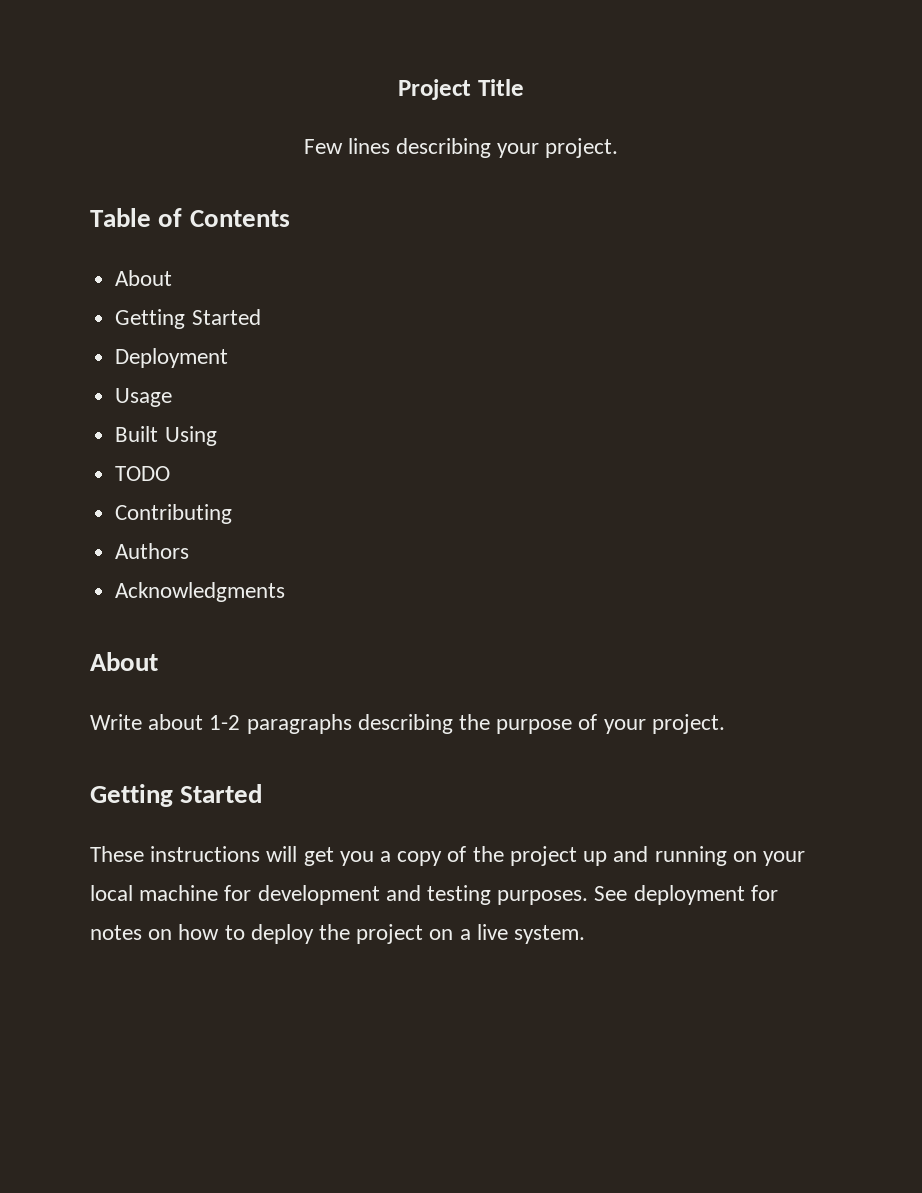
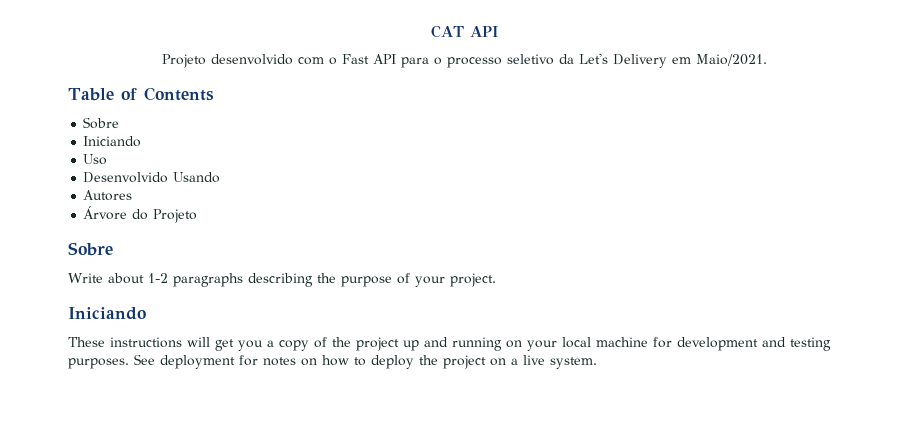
- Project Title
- Few lines describing your project.
+ CAT API
+ Projeto desenvolvido com o Fast API para o processo seletivo da Let's Delivery em Maio/2021.
  Table of Contents
- About
- Getting Started
- Deployment
- Usage
- Built Using
- TODO
- Contributing
- Authors
- Acknowledgments
- About
+ Sobre
+ Iniciando
+ Uso
+ Desenvolvido Usando
+ Autores
+ Árvore do Projeto
+ Sobre
  Write about 1-2 paragraphs describing the purpose of your project.
- Getting Started
+ Iniciando

